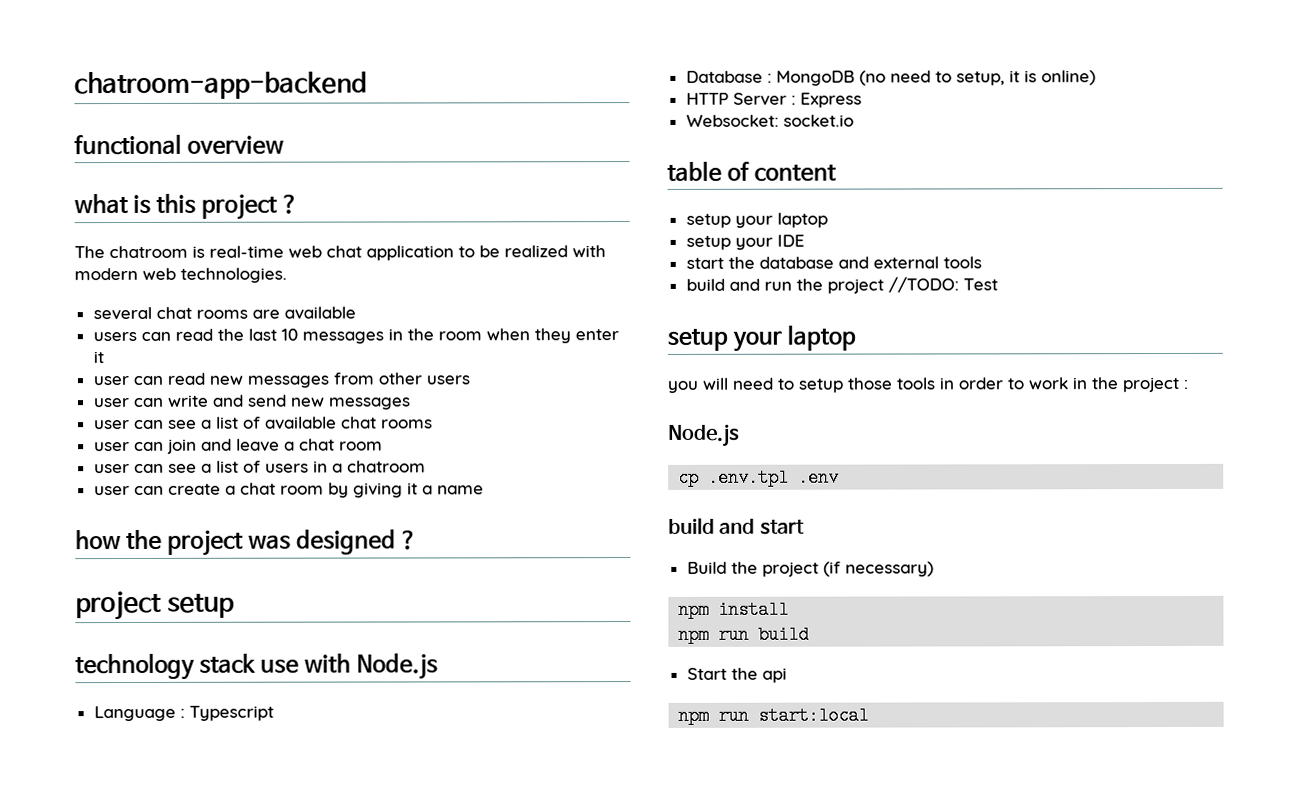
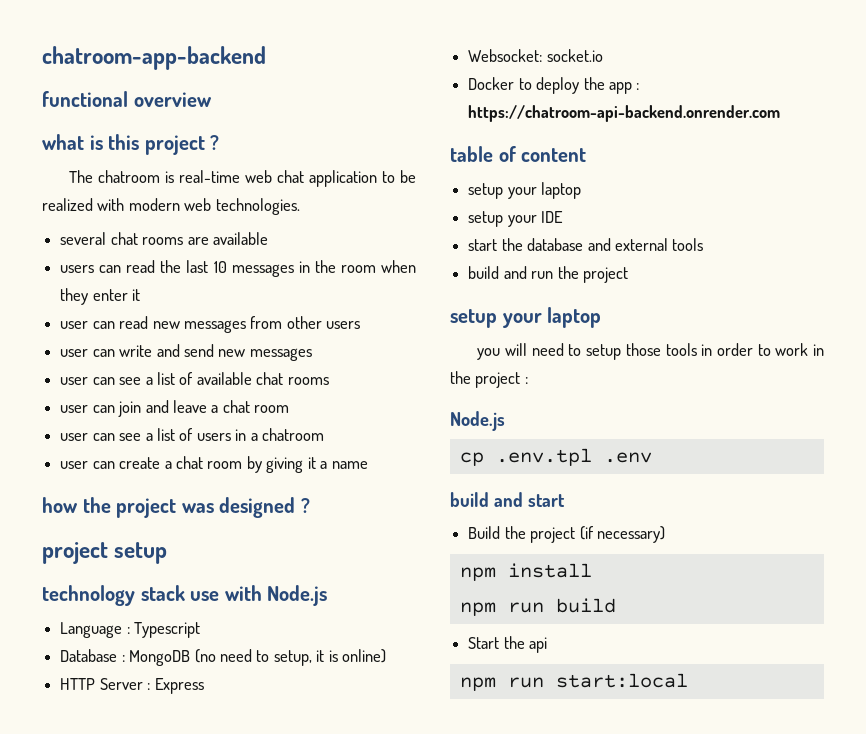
+ Docker to deploy the app : https://chatroom-api-backend.onrender.com
- build and run the project //TODO: Test
+ build and run the project

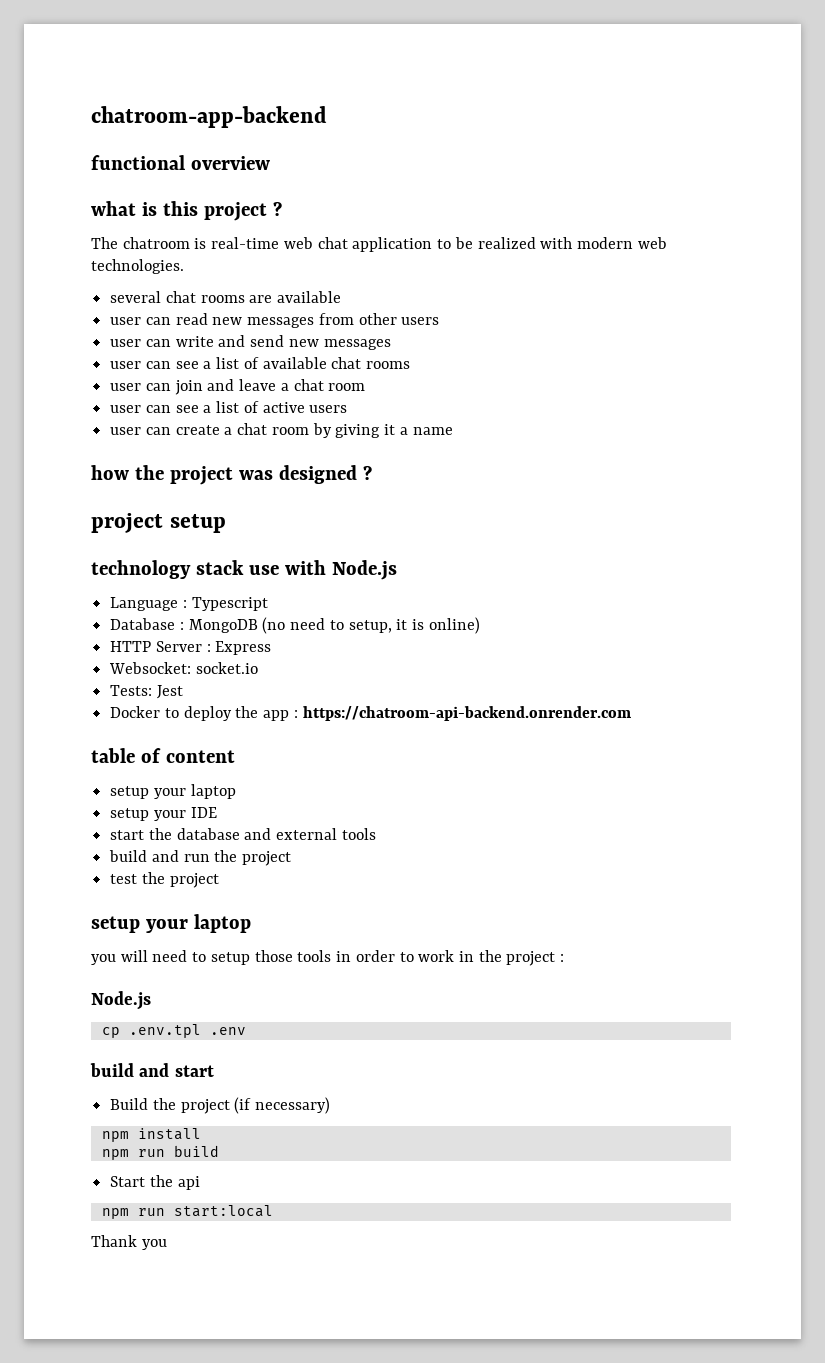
- users can read the last 10 messages in the room when they enter it
- user can see a list of users in a chatroom
+ user can see a list of active users
+ Tests: Jest
+ test the project
+ Thank you

